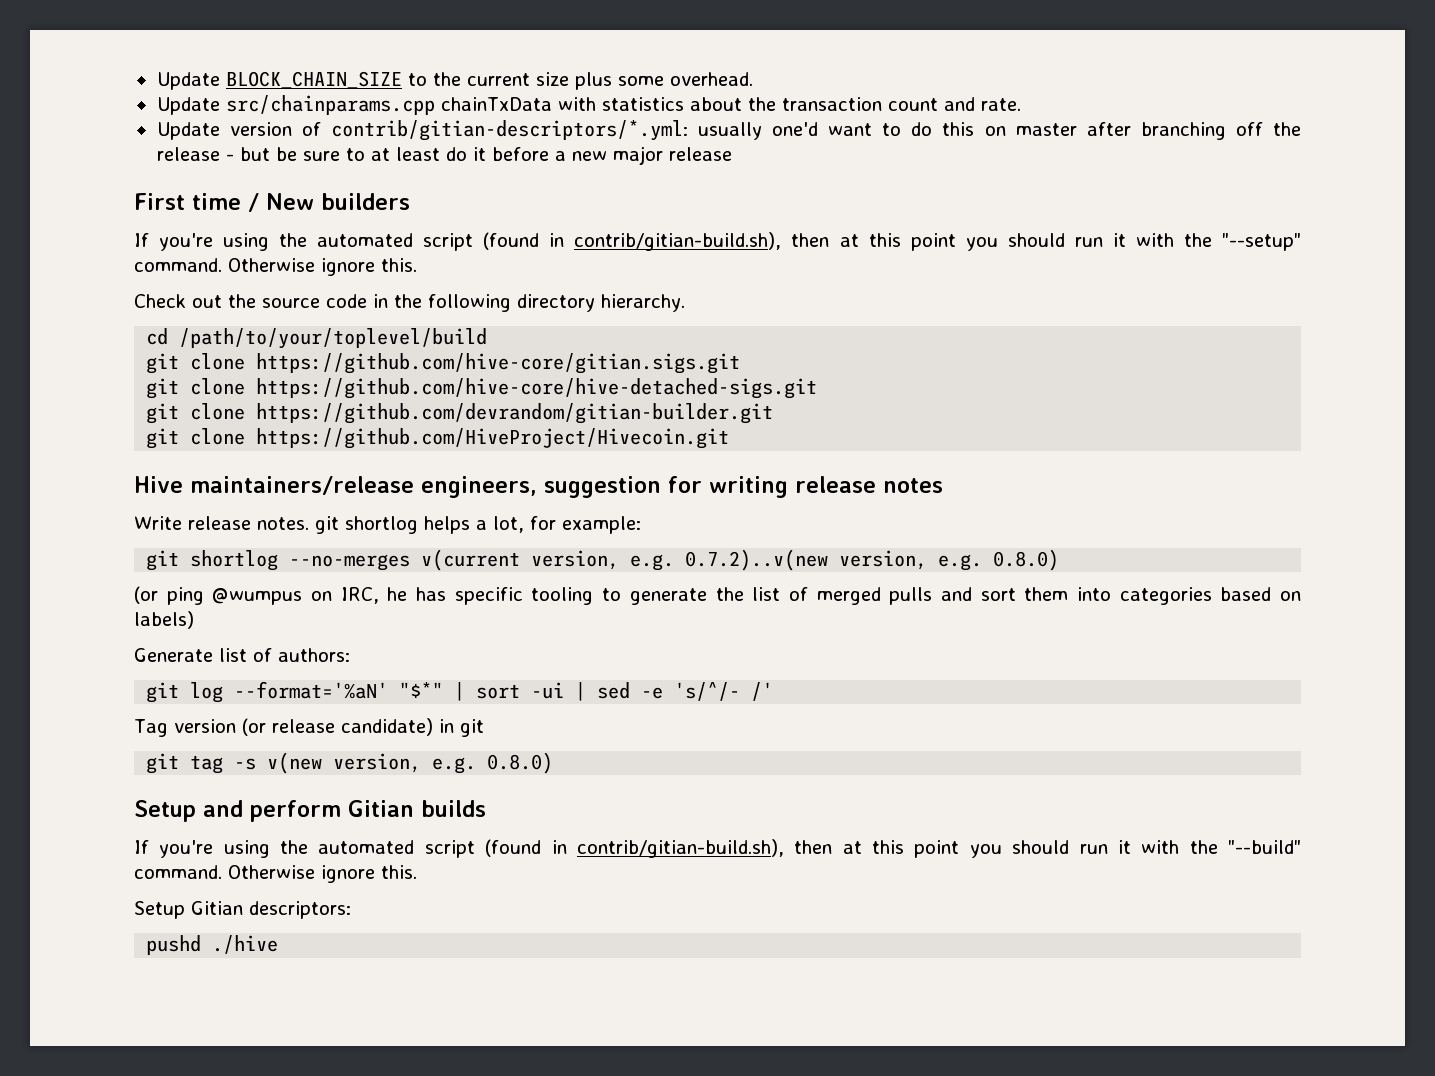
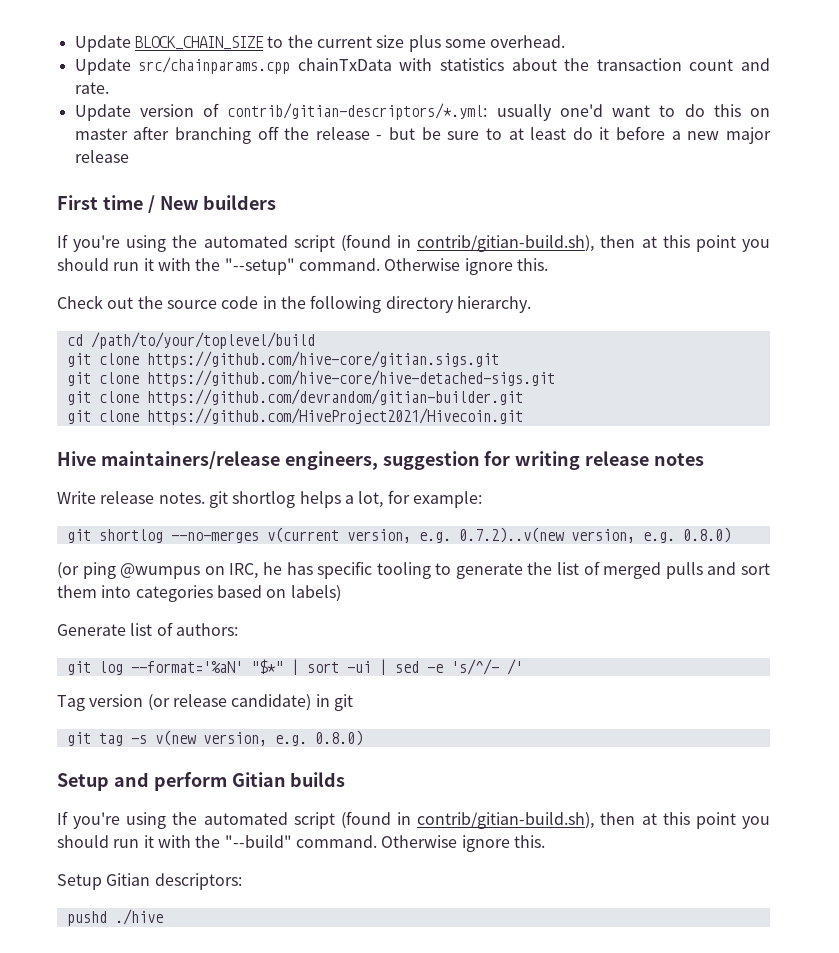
- git clone https://github.com/HiveProject/Hivecoin.git
+ git clone https://github.com/HiveProject2021/Hivecoin.git

